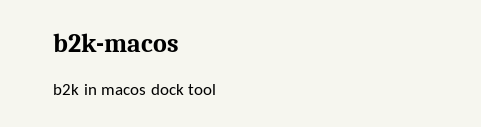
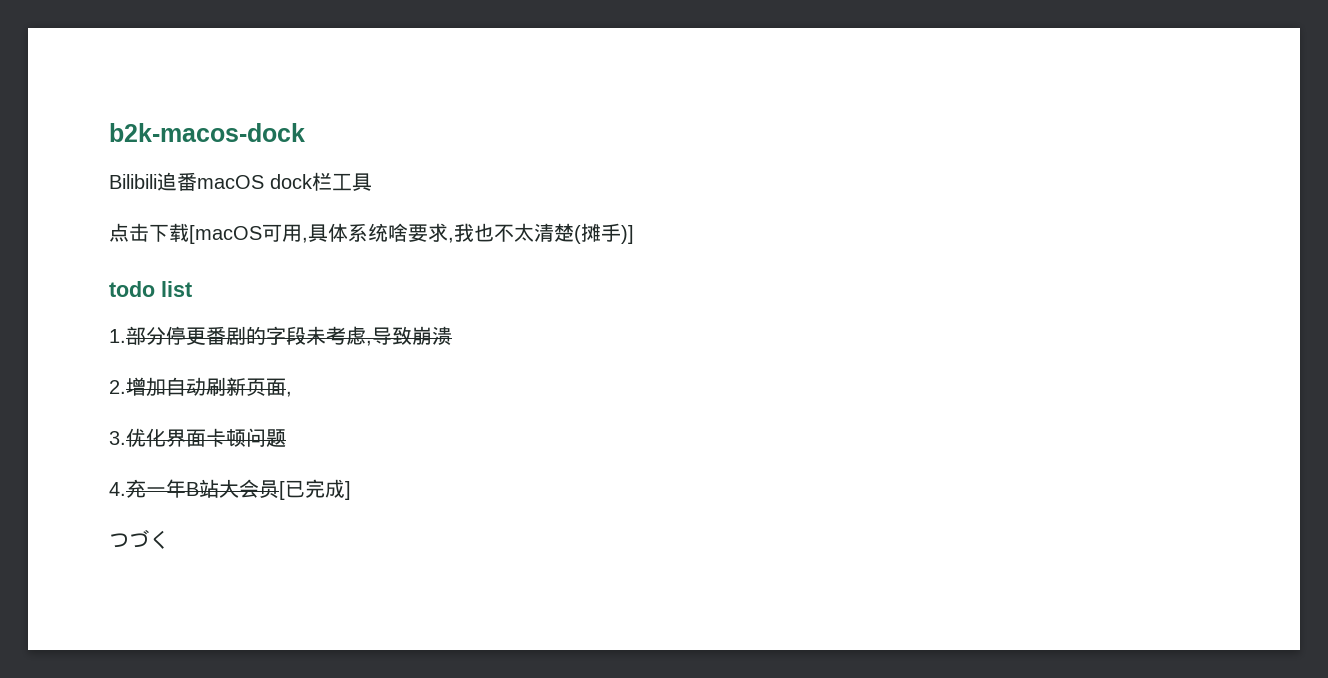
- b2k-macos
- b2k in macos dock tool
+ b2k-macos-dock
+ Bilibili追番macOS dock栏工具
+ 点击下载[macOS可用,具体系统啥要求,我也不太清楚(摊手)]
+ todo list
+ 1.部分停更番剧的字段未考虑,导致崩溃
+ 2.增加自动刷新页面,
+ 3.优化界面卡顿问题
+ 4.充一年B站大会员[已完成]
+ つづく

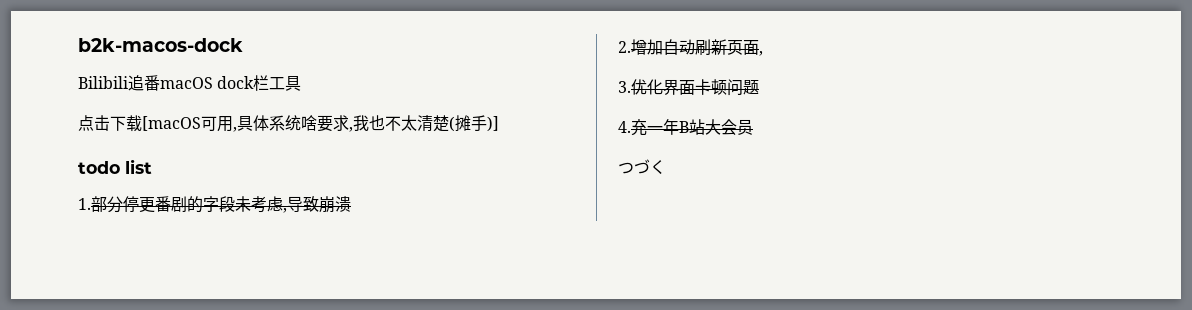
- 4.充一年B站大会员[已完成]
+ 4.充一年B站大会员

